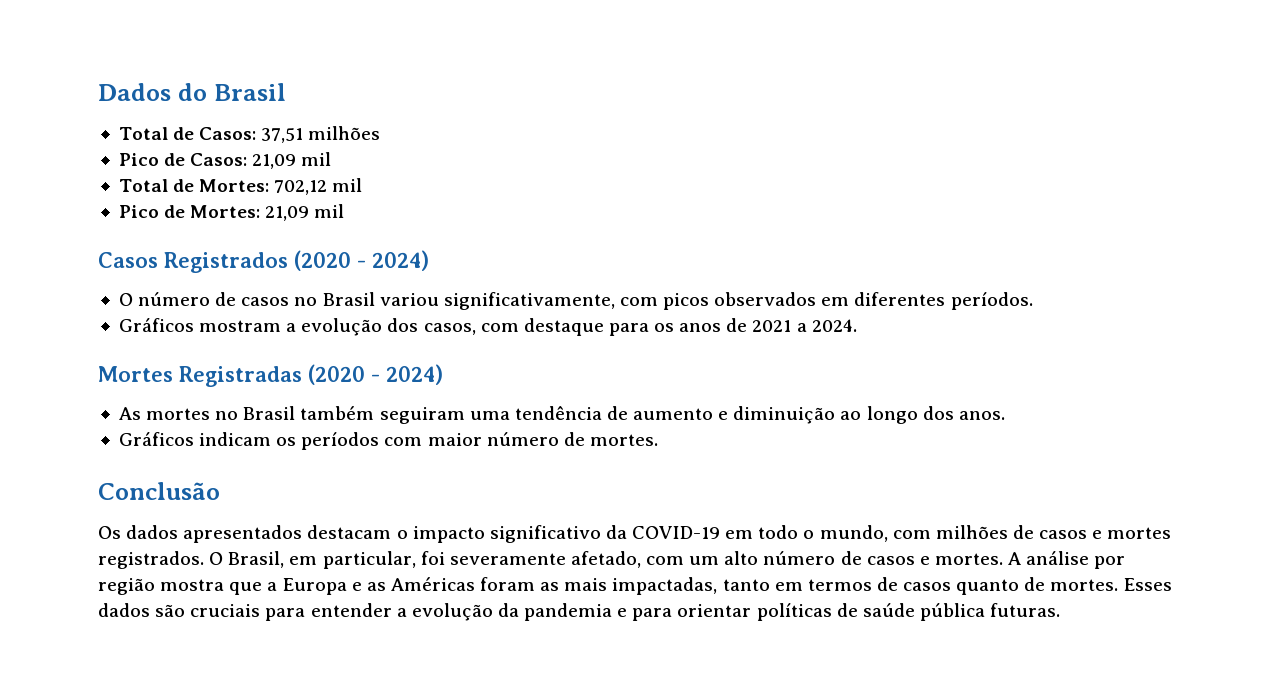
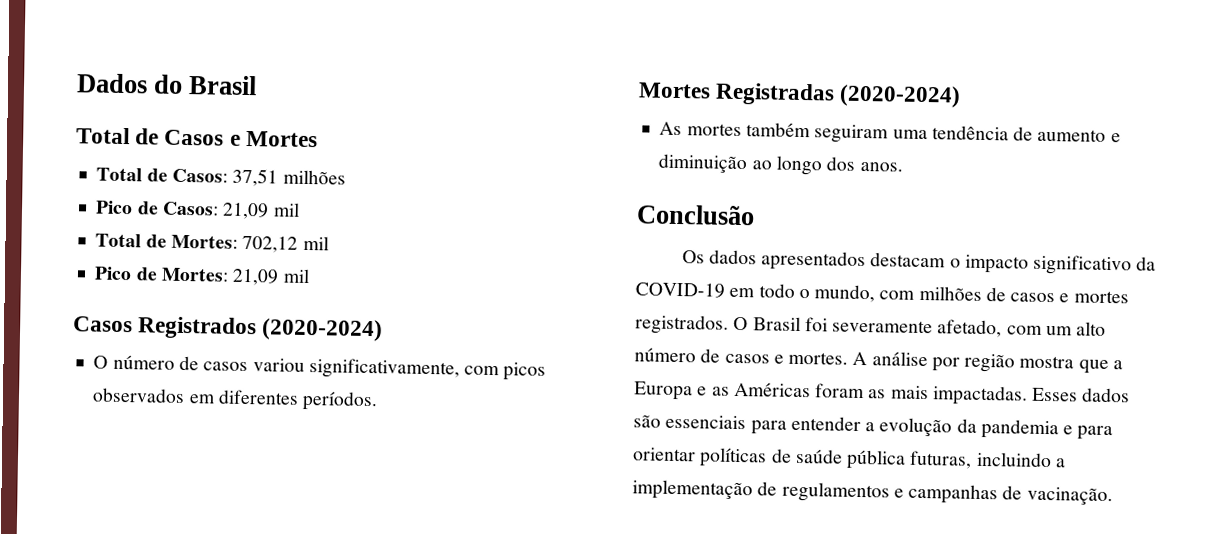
+ Total de Casos e Mortes
- Casos Registrados (2020 - 2024)
+ Casos Registrados (2020-2024)
- O número de casos no Brasil variou significativamente, com picos observados em diferentes períodos.
+ O número de casos variou significativamente, com picos observados em diferentes períodos.
- Gráficos mostram a evolução dos casos, com destaque para os anos de 2021 a 2024.
- Mortes Registradas (2020 - 2024)
+ Mortes Registradas (2020-2024)
- As mortes no Brasil também seguiram uma tendência de aumento e diminuição ao longo dos anos.
+ As mortes também seguiram uma tendência de aumento e diminuição ao longo dos anos.
- Gráficos indicam os períodos com maior número de mortes.
- O Brasil, em particular, foi severamente afetado, com um alto número de casos e mortes.
+ O Brasil foi severamente afetado, com um alto número de casos e mortes.
- A análise por região mostra que a Europa e as Américas foram as mais impactadas, tanto em termos de casos quanto de mortes.
+ A análise por região mostra que a Europa e as Américas foram as mais impactadas.
- Esses dados são cruciais para entender a evolução da pandemia e para orientar políticas de saúde pública futuras.
+ Esses dados são essenciais para entender a evolução da pandemia e para orientar políticas de saúde pública futuras, incluindo a implementação de regulamentos e campanhas de vacinação.

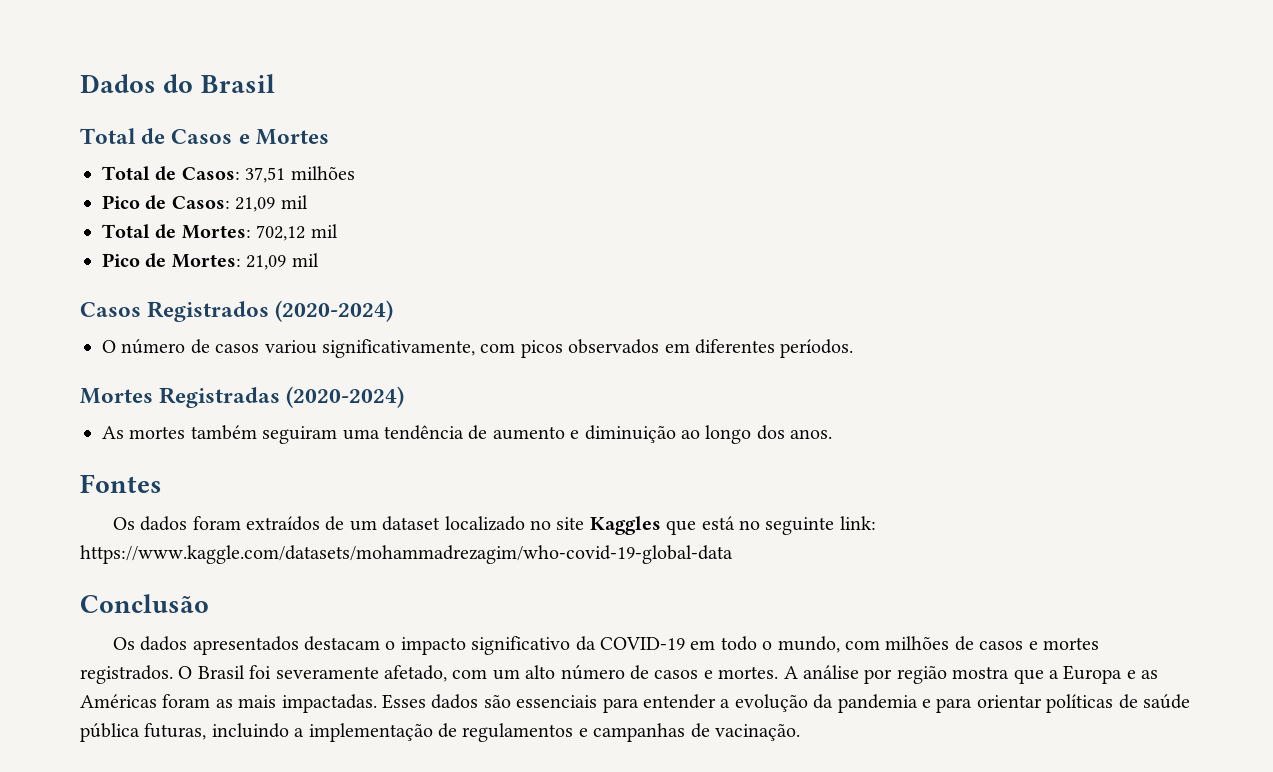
+ Fontes
+ Os dados foram extraídos de um dataset localizado no site Kaggles que está no seguinte link: https://www.kaggle.com/datasets/mohammadrezagim/who-covid-19-global-data

